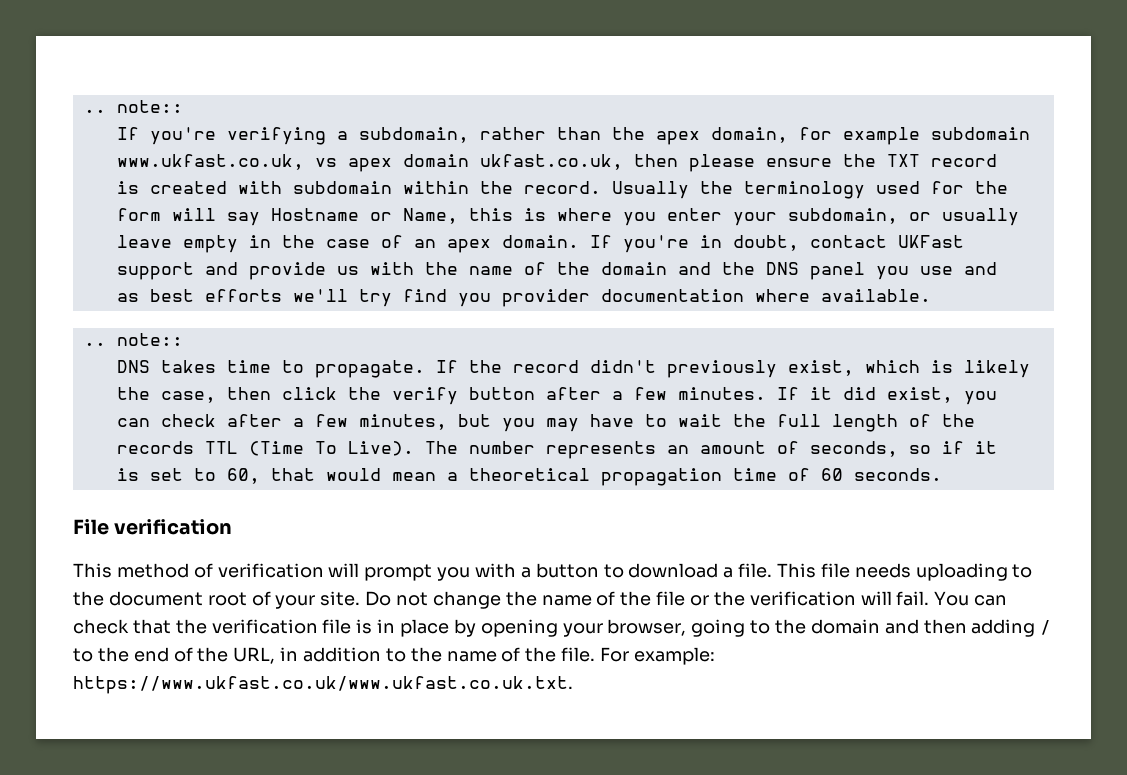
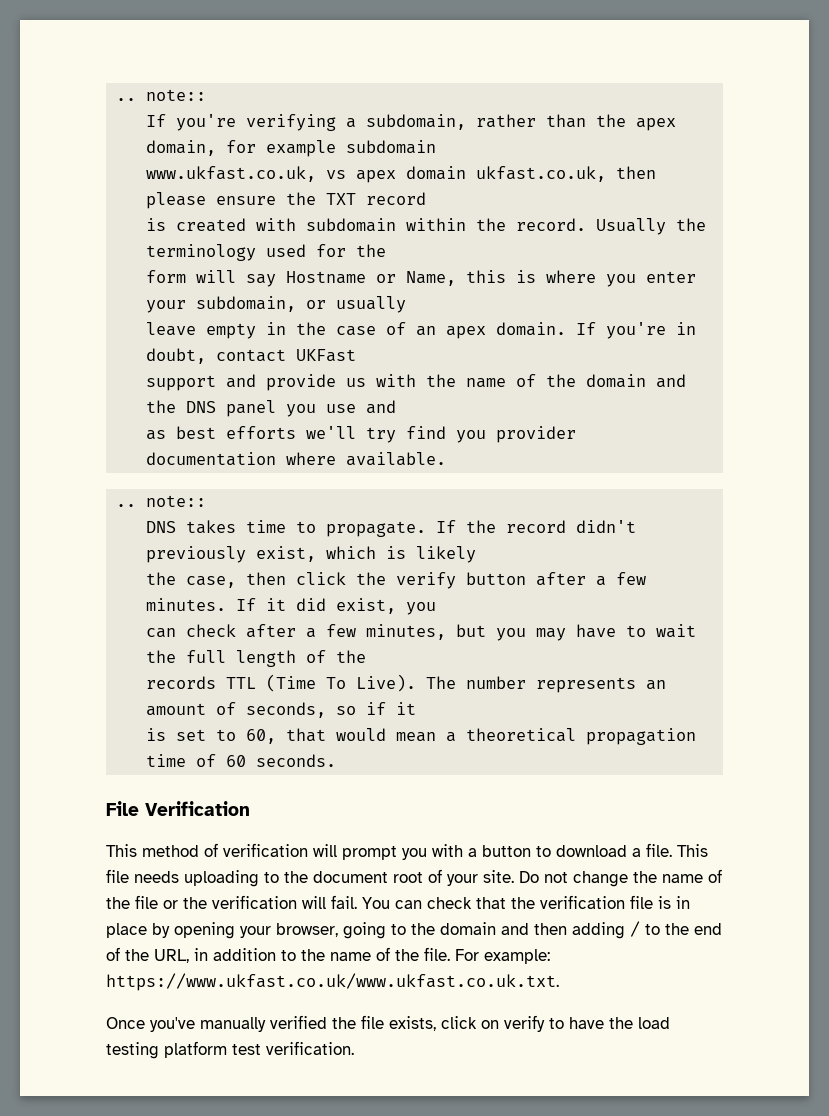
- File verification
+ File Verification
+ Once you've manually verified the file exists, click on verify to have the load testing platform test verification.

